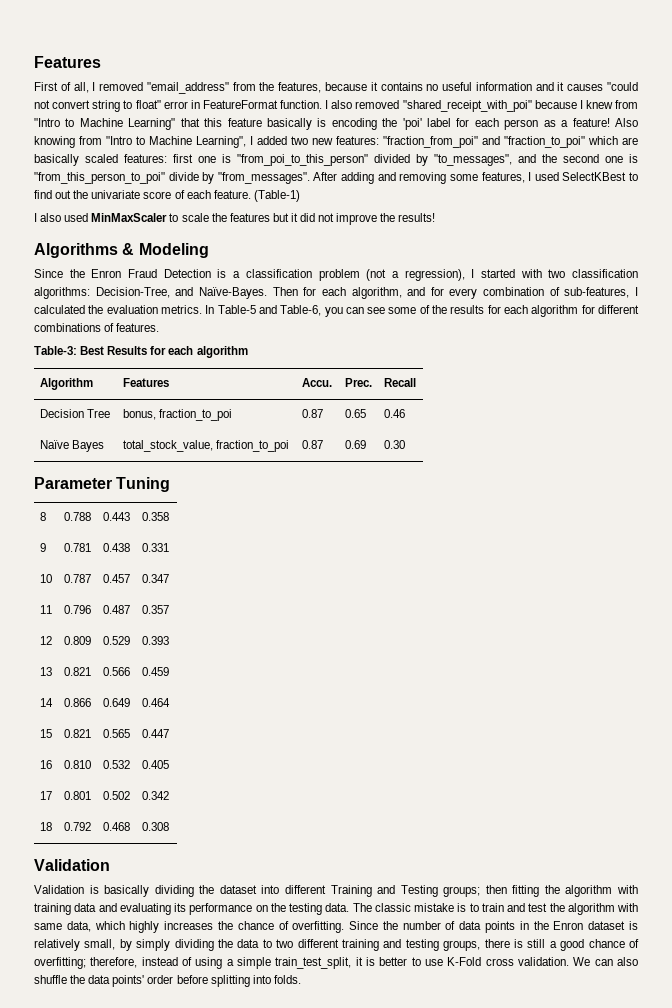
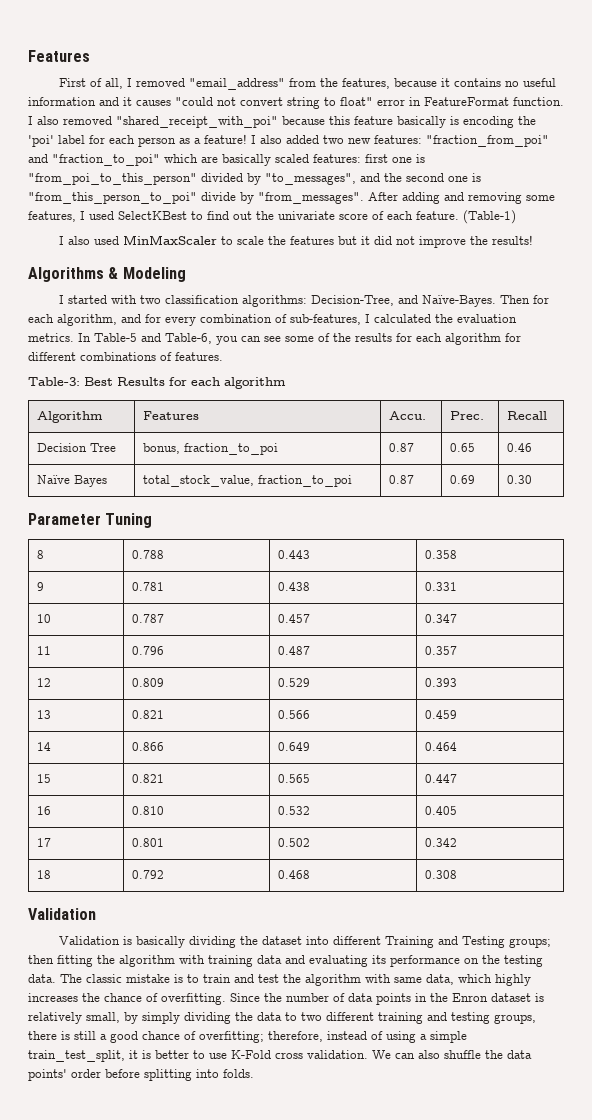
- I also removed "shared_receipt_with_poi" because I knew from "Intro to Machine Learning" that this feature basically is encoding the 'poi' label for each person as a feature!
+ I also removed "shared_receipt_with_poi" because this feature basically is encoding the 'poi' label for each person as a feature!
- Also knowing from "Intro to Machine Learning", I added two new features: "fraction_from_poi" and "fraction_to_poi" which are basically scaled features: first one is "from_poi_to_this_person" divided by "to_messages", and the second one is "from_this_person_to_poi" divide by "from_messages".
+ I also added two new features: "fraction_from_poi" and "fraction_to_poi" which are basically scaled features: first one is "from_poi_to_this_person" divided by "to_messages", and the second one is "from_this_person_to_poi" divide by "from_messages".
- Since the Enron Fraud Detection is a classification problem (not a regression), I started with two classification algorithms: Decision-Tree, and Naïve-Bayes.
+ I started with two classification algorithms: Decision-Tree, and Naïve-Bayes.

